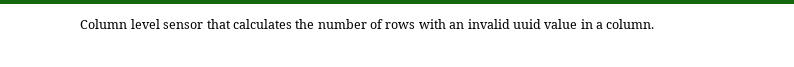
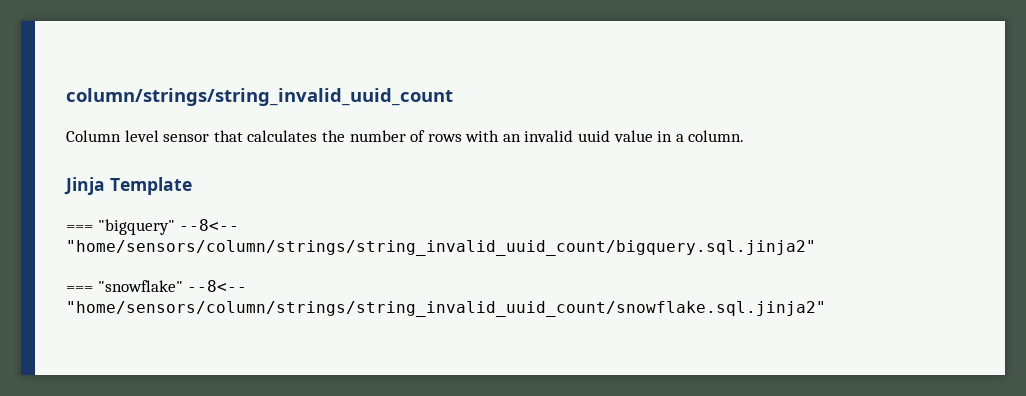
+ column/strings/string_invalid_uuid_count
+ Jinja Template
+ === "bigquery" --8<-- "home/sensors/column/strings/string_invalid_uuid_count/bigquery.sql.jinja2"
+ === "snowflake" --8<-- "home/sensors/column/strings/string_invalid_uuid_count/snowflake.sql.jinja2"

